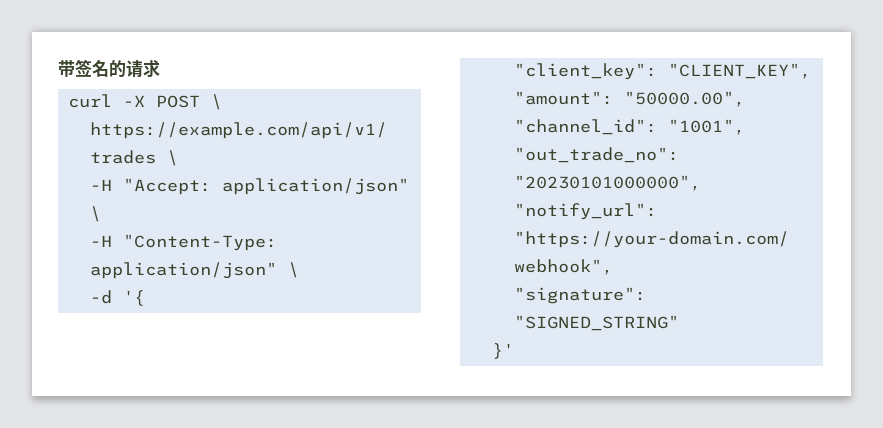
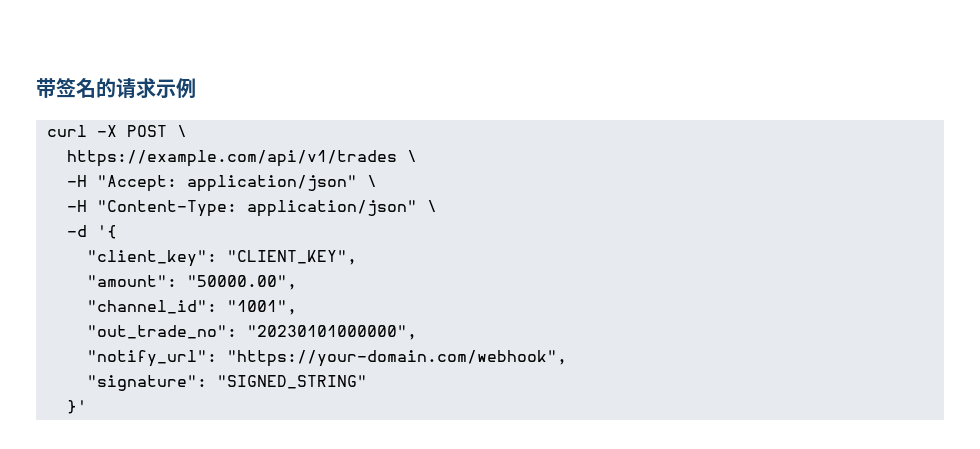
- 带签名的请求
+ 带签名的请求示例

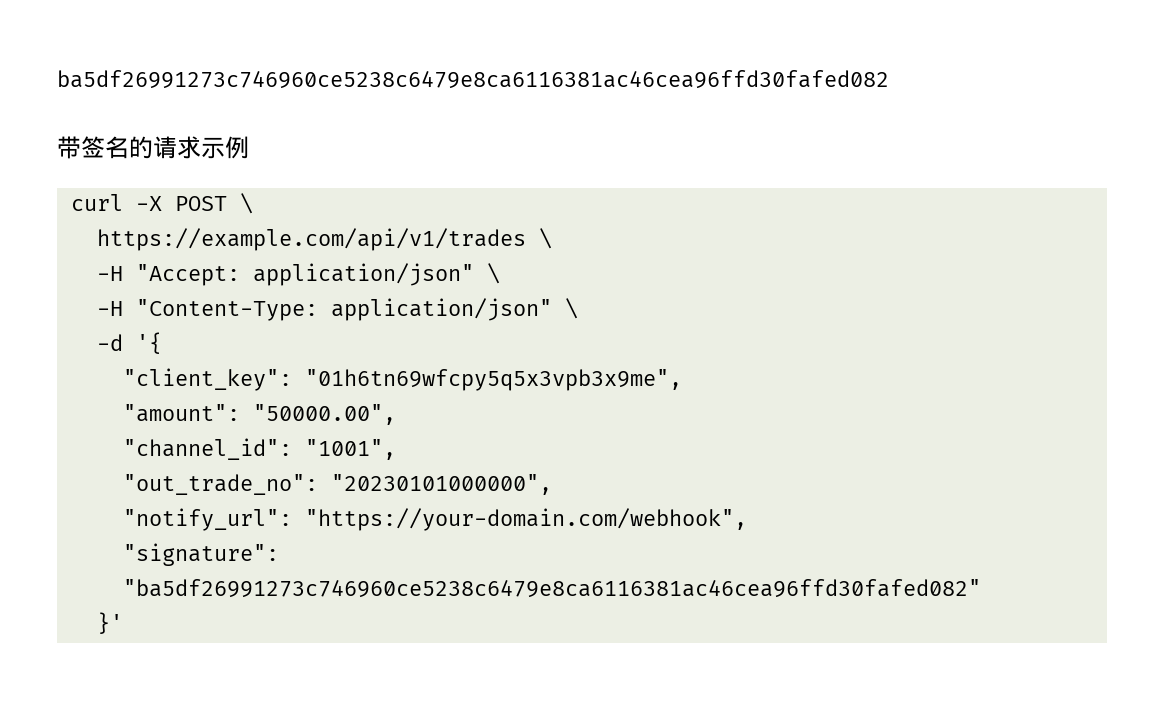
+ ba5df26991273c746960ce5238c6479e8ca6116381ac46cea96ffd30fafed082
- "client_key": "CLIENT_KEY",
+ "client_key": "01h6tn69wfcpy5q5x3vpb3x9me",
- "signature": "SIGNED_STRING"
+ "signature": "ba5df26991273c746960ce5238c6479e8ca6116381ac46cea96ffd30fafed082"

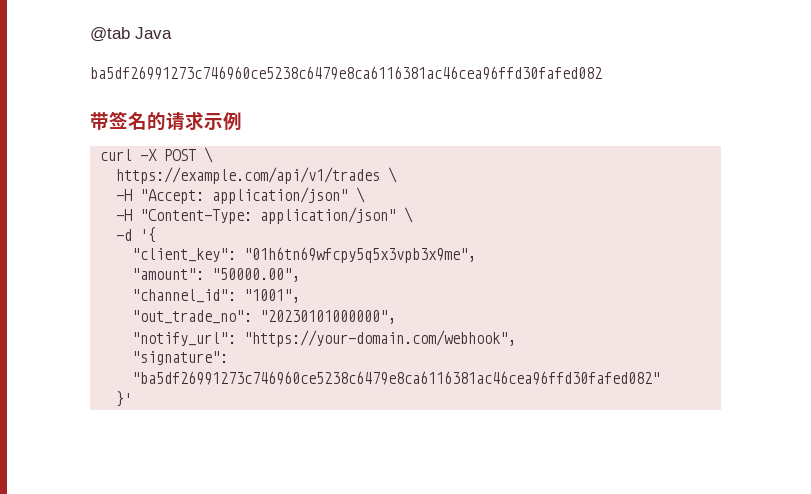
+ @tab Java

